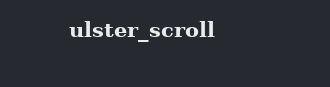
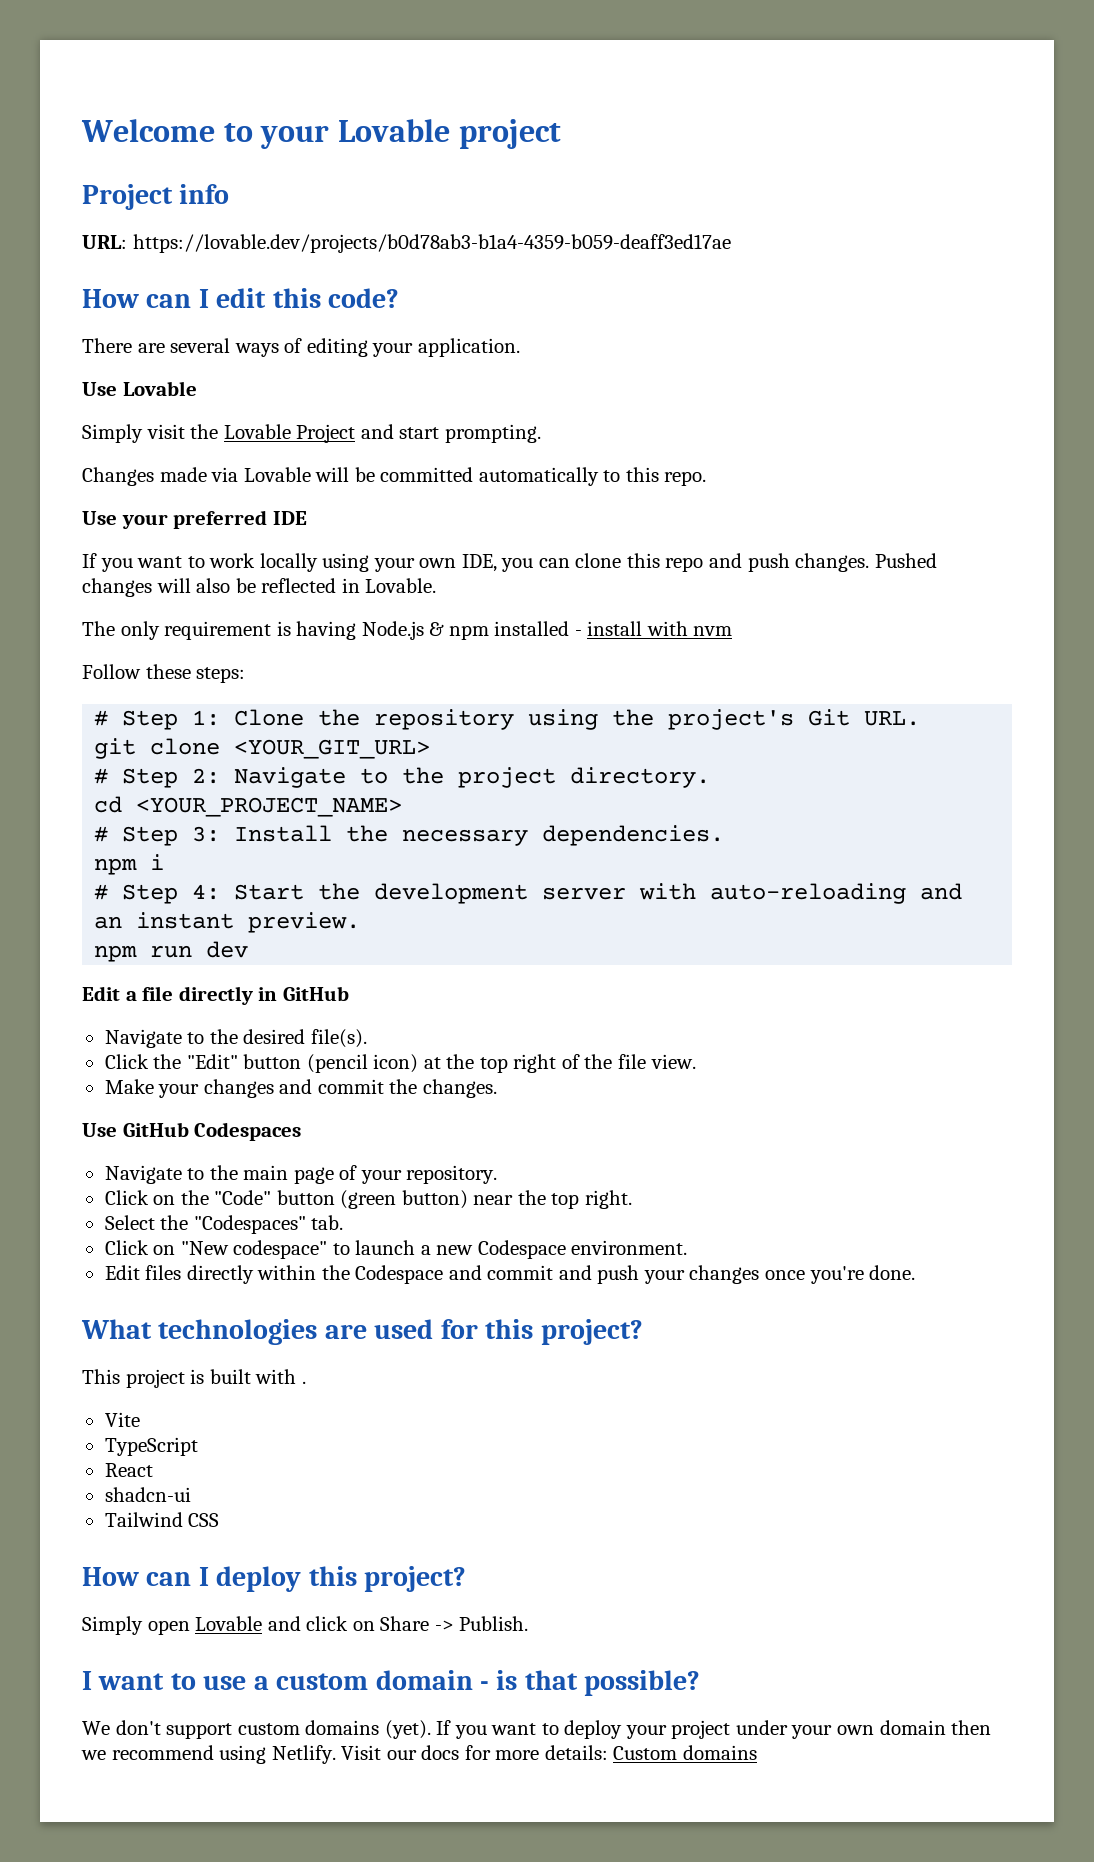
- ulster_scroll
+ Welcome to your Lovable project
+ Project info
+ URL: https://lovable.dev/projects/b0d78ab3-b1a4-4359-b059-deaff3ed17ae
+ How can I edit this code?
+ There are several ways of editing your application.
+ Use Lovable
+ Simply visit the Lovable Project and start prompting.
+ Changes made via Lovable will be committed automatically to this repo.
+ Use your preferred IDE
+ If you want to work locally using your own IDE, you can clone this repo and push changes. Pushed changes will also be reflected in Lovable.
+ The only requirement is having Node.js & npm installed - install with nvm
+ Follow these steps:
+ # Step 1: Clone the repository using the project's Git URL.
+ git clone <YOUR_GIT_URL>
+ # Step 2: Navigate to the project directory.
+ cd <YOUR_PROJECT_NAME>
+ # Step 3: Install the necessary dependencies.
+ npm i
+ # Step 4: Start the development server with auto-reloading and an instant preview.
+ npm run dev
+ Edit a file directly in GitHub
+ Navigate to the desired file(s).
+ Click the "Edit" button (pencil icon) at the top right of the file view.
+ Make your changes and commit the changes.
+ Use GitHub Codespaces
+ Navigate to the main page of your repository.
+ Click on the "Code" button (green button) near the top right.
+ Select the "Codespaces" tab.
+ Click on "New codespace" to launch a new Codespace environment.
+ Edit files directly within the Codespace and commit and push your changes once you're done.
+ What technologies are used for this project?
+ This project is built with .
+ Vite
+ TypeScript
+ React
+ shadcn-ui
+ Tailwind CSS
+ How can I deploy this project?
+ Simply open Lovable and click on Share -> Publish.
+ I want to use a custom domain - is that possible?
+ We don't support custom domains (yet). If you want to deploy your project under your own domain then we recommend using Netlify. Visit our docs for more details: Custom domains

